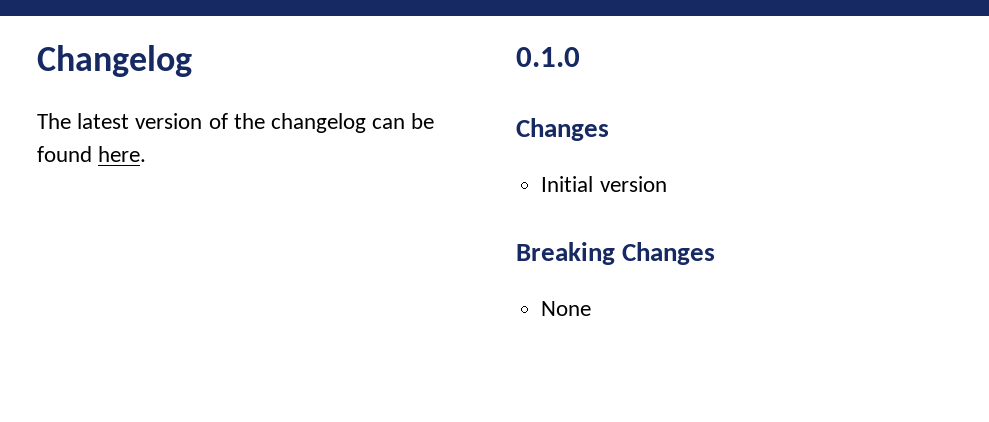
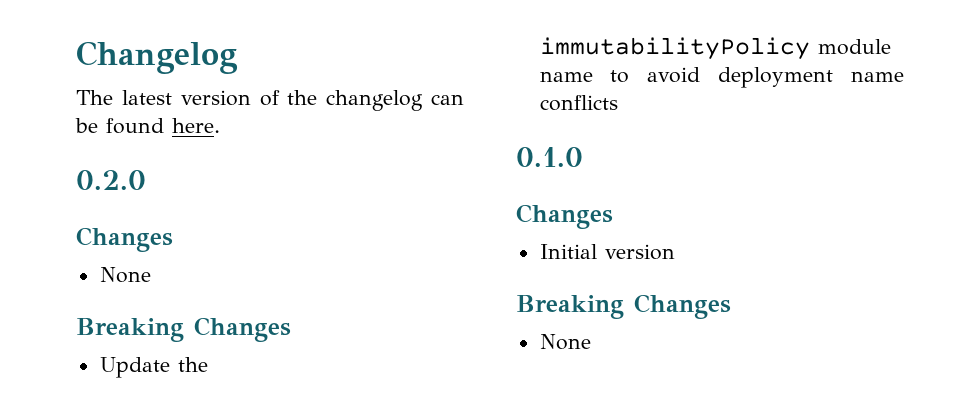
+ 0.2.0
+ Changes
+ None
+ Breaking Changes
+ Update the immutabilityPolicy module name to avoid deployment name conflicts

